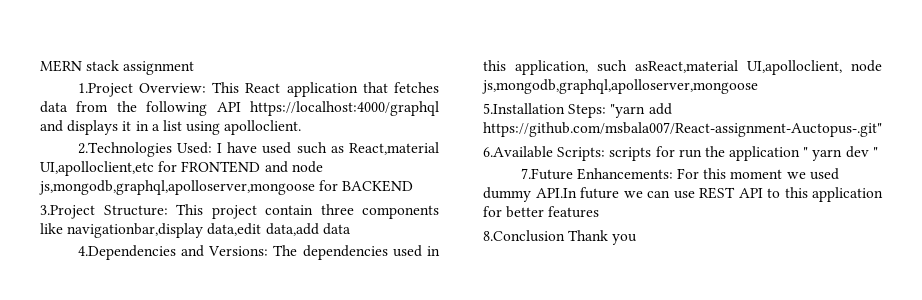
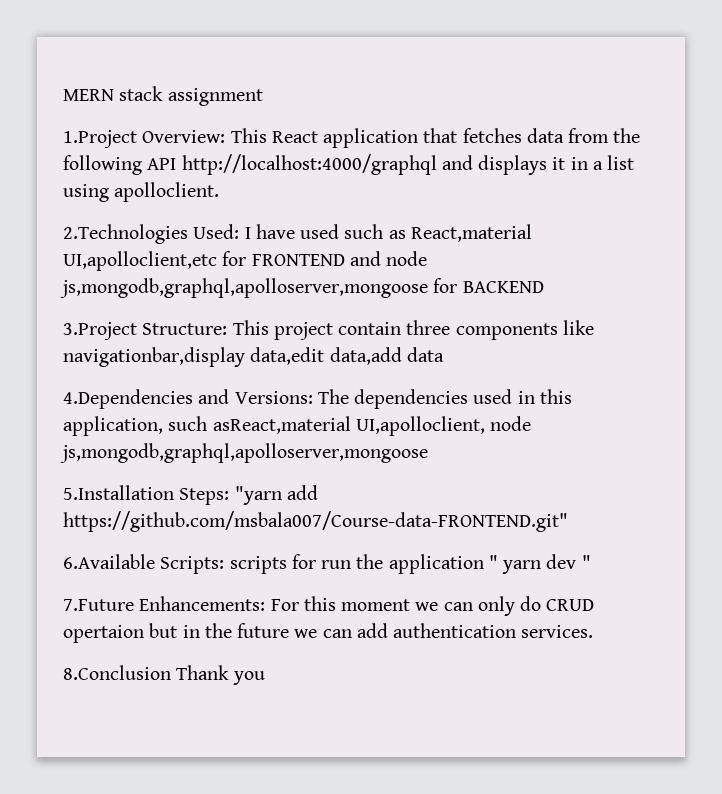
- 1.Project Overview: This React application that fetches data from the following API https://localhost:4000/graphql and displays it in a list using apolloclient.
+ 1.Project Overview: This React application that fetches data from the following API http://localhost:4000/graphql and displays it in a list using apolloclient.
- 5.Installation Steps: "yarn add https://github.com/msbala007/React-assignment-Auctopus-.git"
+ 5.Installation Steps: "yarn add https://github.com/msbala007/Course-data-FRONTEND.git"
- 7.Future Enhancements: For this moment we used dummy API.In future we can use REST API to this application for better features
+ 7.Future Enhancements: For this moment we can only do CRUD opertaion but in the future we can add authentication services.

